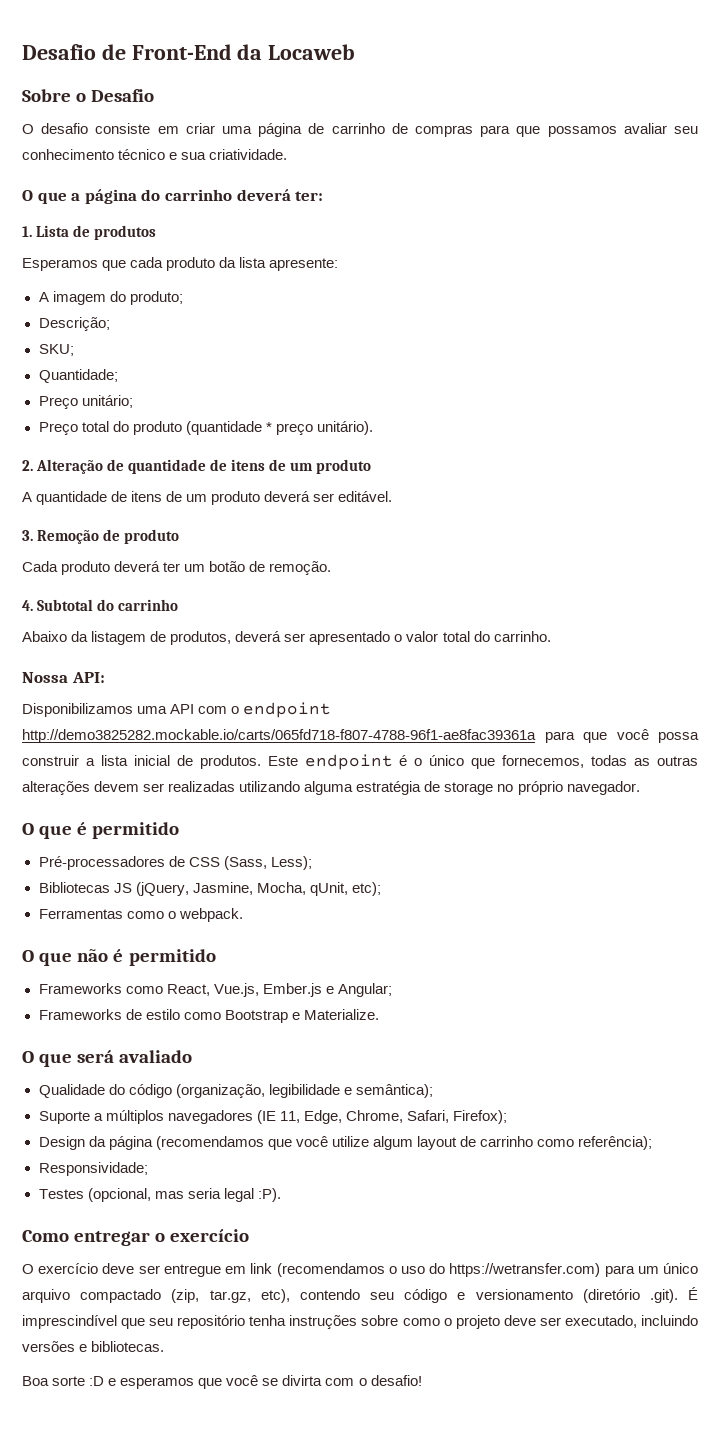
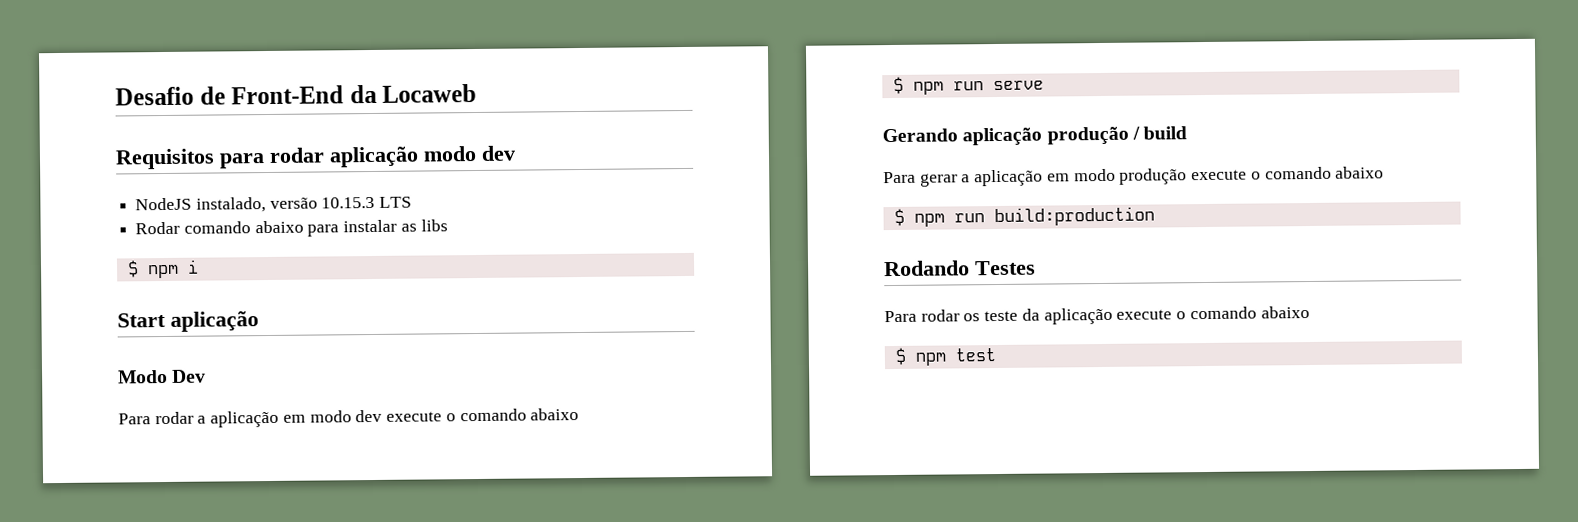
- Sobre o Desafio
- O desafio consiste em criar uma página de carrinho de compras para que possamos avaliar seu conhecimento técnico e sua criatividade.
- O que a página do carrinho deverá ter:
- 1. Lista de produtos
- Esperamos que cada produto da lista apresente:
- A imagem do produto;
- Descrição;
- SKU;
- Quantidade;
- Preço unitário;
- Preço total do produto (quantidade * preço unitário).
- 2. Alteração de quantidade de itens de um produto
- A quantidade de itens de um produto deverá ser editável.
- 3. Remoção de produto
- Cada produto deverá ter um botão de remoção.
- 4. Subtotal do carrinho
- Abaixo da listagem de produtos, deverá ser apresentado o valor total do carrinho.
- Nossa API:
- Disponibilizamos uma API com o endpoint http://demo3825282.mockable.io/carts/065fd718-f807-4788-96f1-ae8fac39361a para que você possa construir a lista inicial de produtos. Este endpoint é o único que fornecemos, todas as outras alterações devem ser realizadas utilizando alguma estratégia de storage no próprio navegador.
- O que é permitido
- Pré-processadores de CSS (Sass, Less);
- Bibliotecas JS (jQuery, Jasmine, Mocha, qUnit, etc);
- Ferramentas como o webpack.
- O que não é permitido
- Frameworks como React, Vue.js, Ember.js e Angular;
- Frameworks de estilo como Bootstrap e Materialize.
- O que será avaliado
- Qualidade do código (organização, legibilidade e semântica);
- Suporte a múltiplos navegadores (IE 11, Edge, Chrome, Safari, Firefox);
- Design da página (recomendamos que você utilize algum layout de carrinho como referência);
- Responsividade;
- Testes (opcional, mas seria legal :P).
- Como entregar o exercício
- O exercício deve ser entregue em link (recomendamos o uso do https://wetransfer.com) para um único arquivo compactado (zip, tar.gz, etc), contendo seu código e versionamento (diretório .git). É imprescindível que seu repositório tenha instruções sobre como o projeto deve ser executado, incluindo versões e bibliotecas.
- Boa sorte :D e esperamos que você se divirta com o desafio!
+ Requisitos para rodar aplicação modo dev
+ NodeJS instalado, versão 10.15.3 LTS
+ Rodar comando abaixo para instalar as libs
+ $ npm i
+ Start aplicação
+ Modo Dev
+ Para rodar a aplicação em modo dev execute o comando abaixo
+ $ npm run serve
+ Gerando aplicação produção / build
+ Para gerar a aplicação em modo produção execute o comando abaixo
+ $ npm run build:production
+ Rodando Testes
+ Para rodar os teste da aplicação execute o comando abaixo
+ $ npm test

